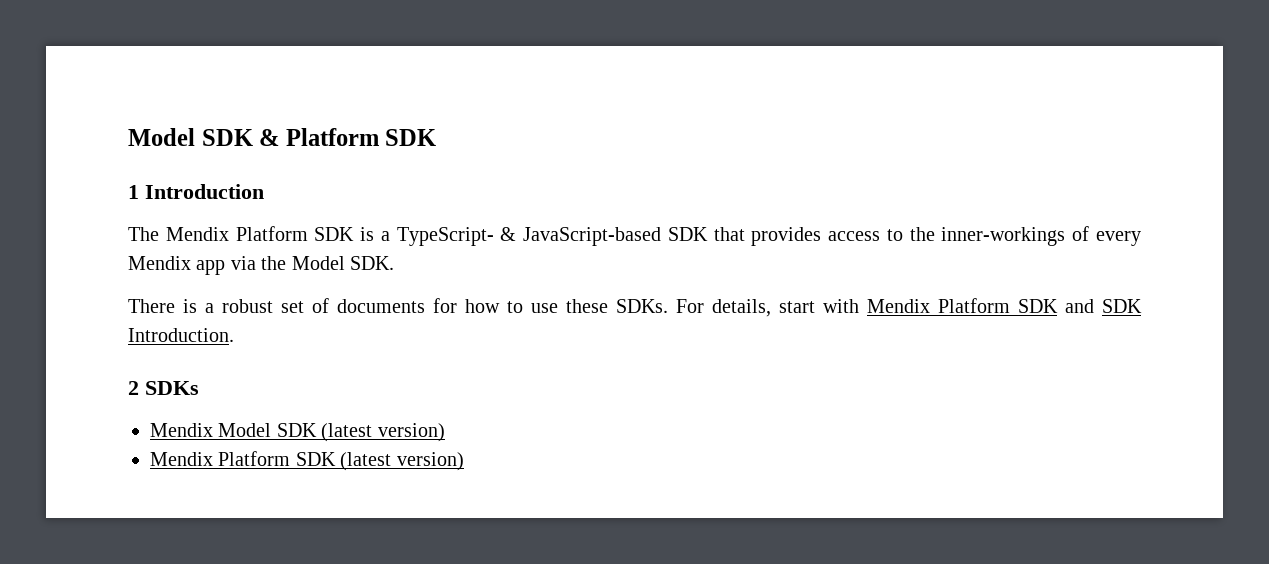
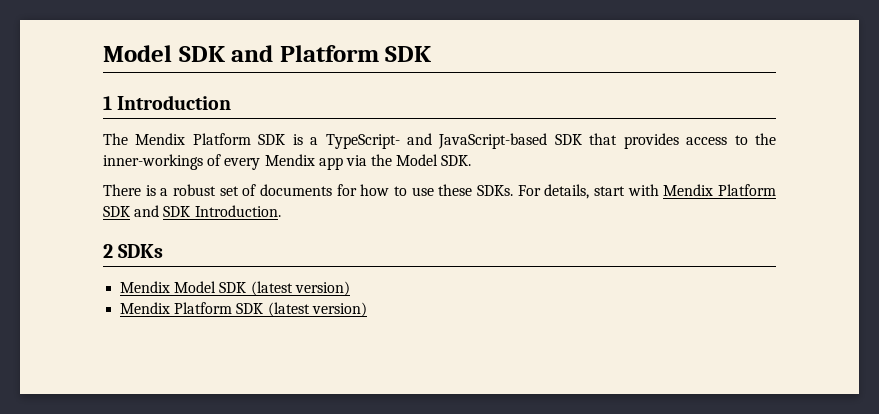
- Model SDK & Platform SDK
+ Model SDK and Platform SDK
- The Mendix Platform SDK is a TypeScript- & JavaScript-based SDK that provides access to the inner-workings of every Mendix app via the Model SDK.
+ The Mendix Platform SDK is a TypeScript- and JavaScript-based SDK that provides access to the inner-workings of every Mendix app via the Model SDK.

